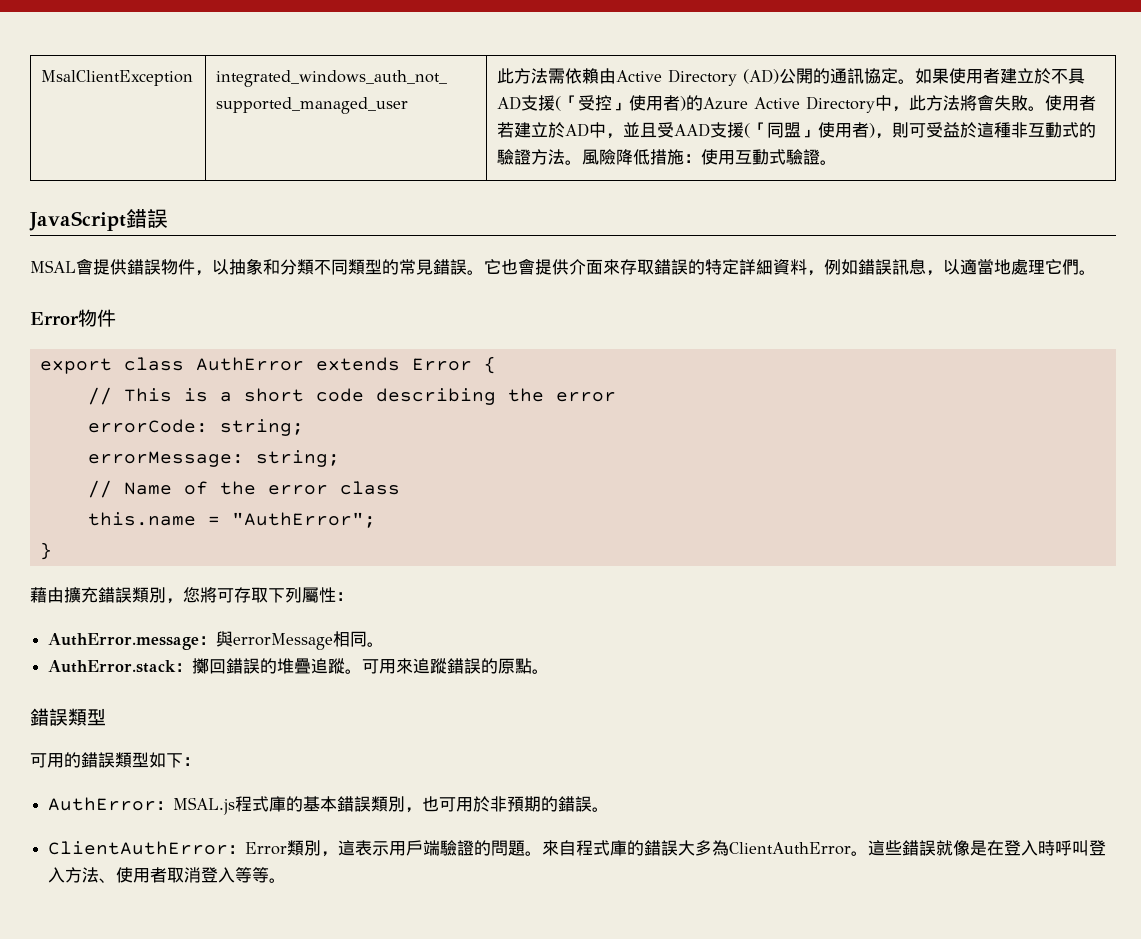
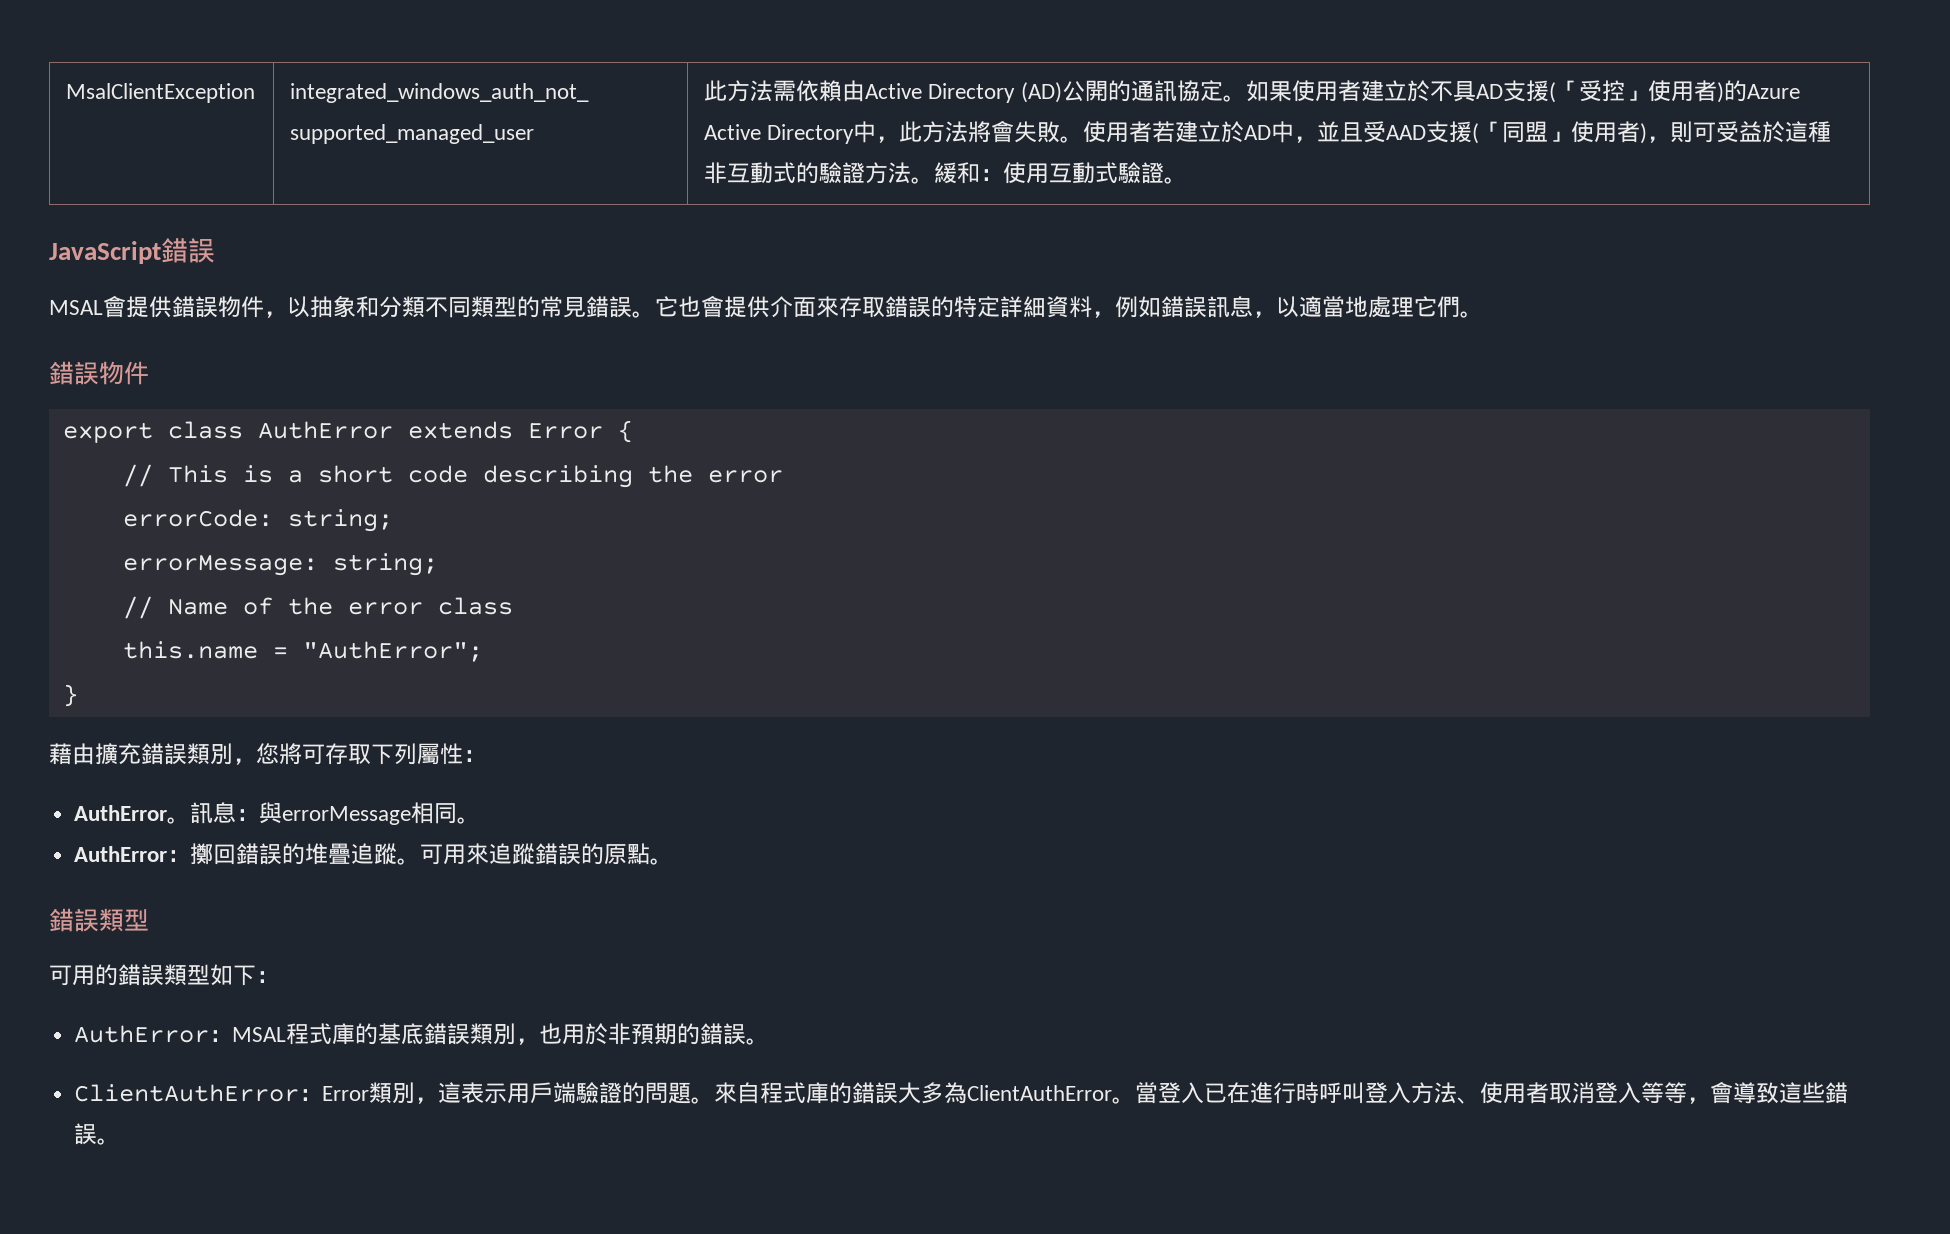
- 風險降低措施：使用互動式驗證。
+ 緩和：使用互動式驗證。
  它也會提供介面來存取錯誤的特定詳細資料，例如錯誤訊息，以適當地處理它們。
- Error物件
+ 錯誤物件
- AuthError.message：與errorMessage相同。
+ AuthError。訊息：與errorMessage相同。
- AuthError.stack：擲回錯誤的堆疊追蹤。
+ AuthError：擲回錯誤的堆疊追蹤。
- AuthError：MSAL.js程式庫的基本錯誤類別，也可用於非預期的錯誤。
+ AuthError：MSAL程式庫的基底錯誤類別，也用於非預期的錯誤。
- 這些錯誤就像是在登入時呼叫登入方法、使用者取消登入等等。
+ 當登入已在進行時呼叫登入方法、使用者取消登入等等，會導致這些錯誤。

